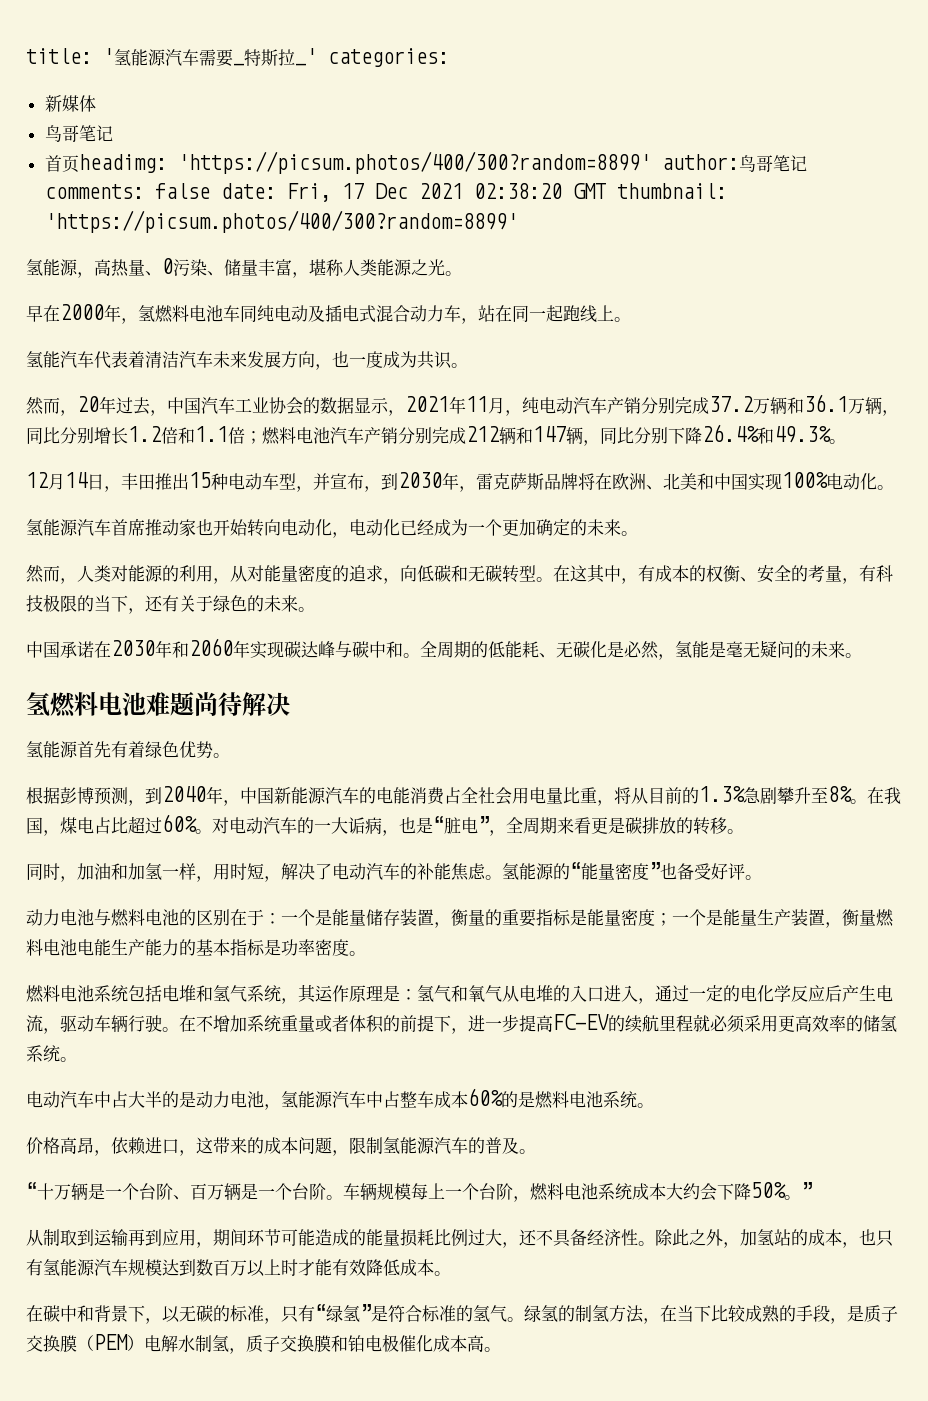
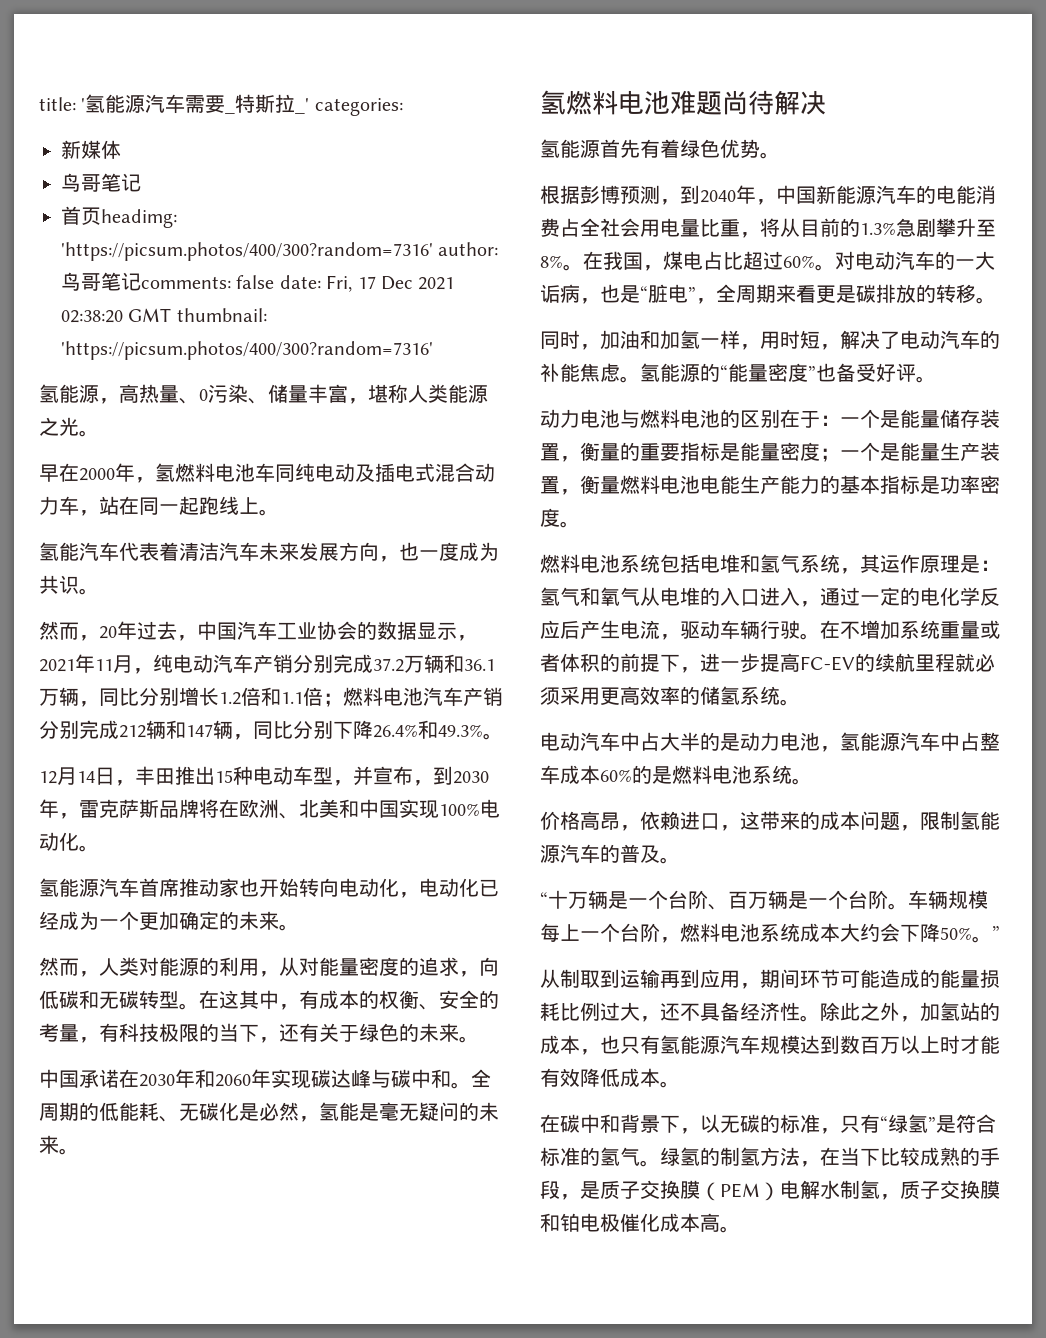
- 首页headimg: 'https://picsum.photos/400/300?random=8899' author:鸟哥笔记comments: false date: Fri, 17 Dec 2021 02:38:20 GMT thumbnail: 'https://picsum.photos/400/300?random=8899'
+ 首页headimg: 'https://picsum.photos/400/300?random=7316' author:鸟哥笔记comments: false date: Fri, 17 Dec 2021 02:38:20 GMT thumbnail: 'https://picsum.photos/400/300?random=7316'

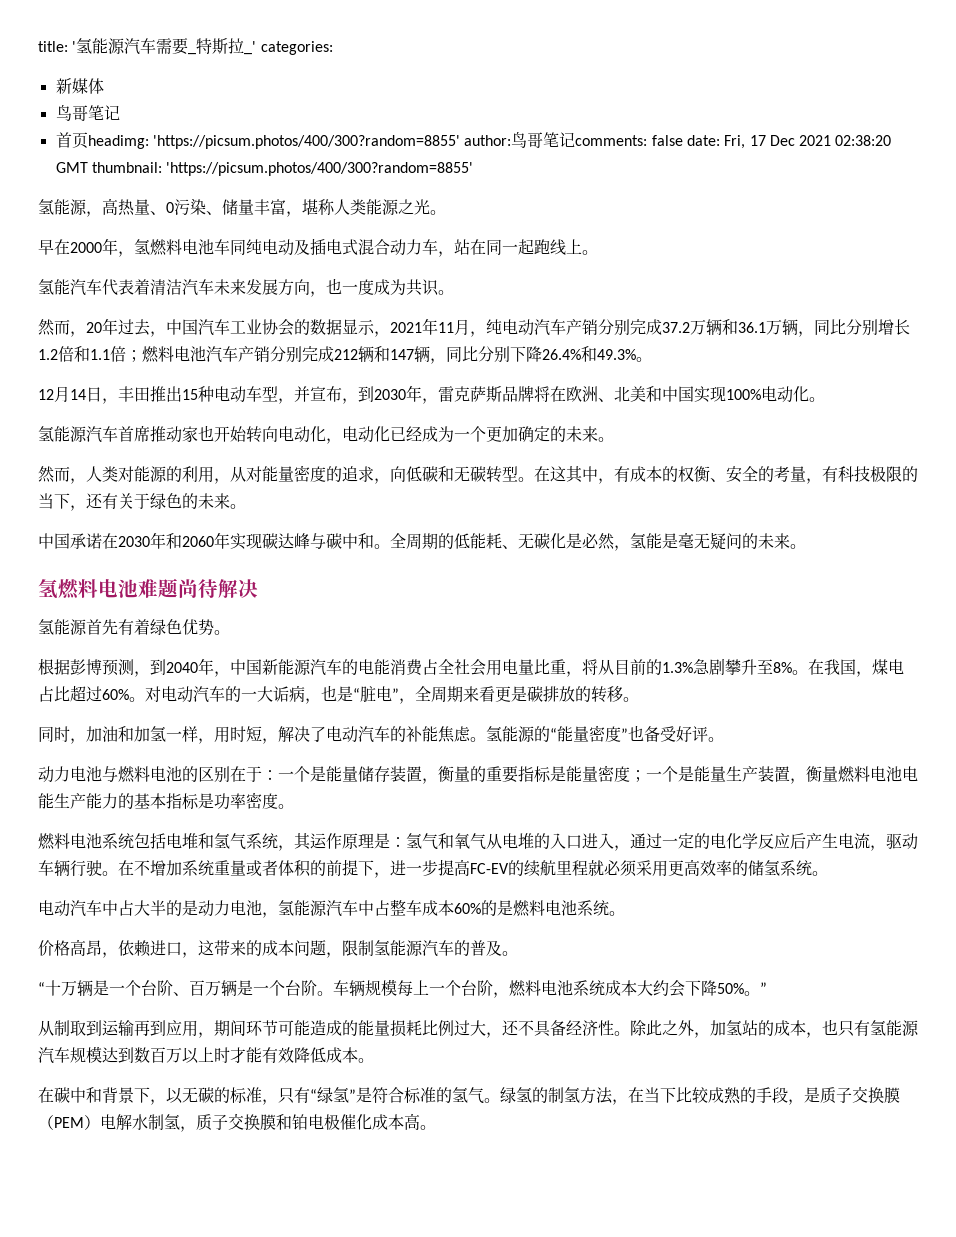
- 首页headimg: 'https://picsum.photos/400/300?random=7316' author:鸟哥笔记comments: false date: Fri, 17 Dec 2021 02:38:20 GMT thumbnail: 'https://picsum.photos/400/300?random=7316'
+ 首页headimg: 'https://picsum.photos/400/300?random=8855' author:鸟哥笔记comments: false date: Fri, 17 Dec 2021 02:38:20 GMT thumbnail: 'https://picsum.photos/400/300?random=8855'

